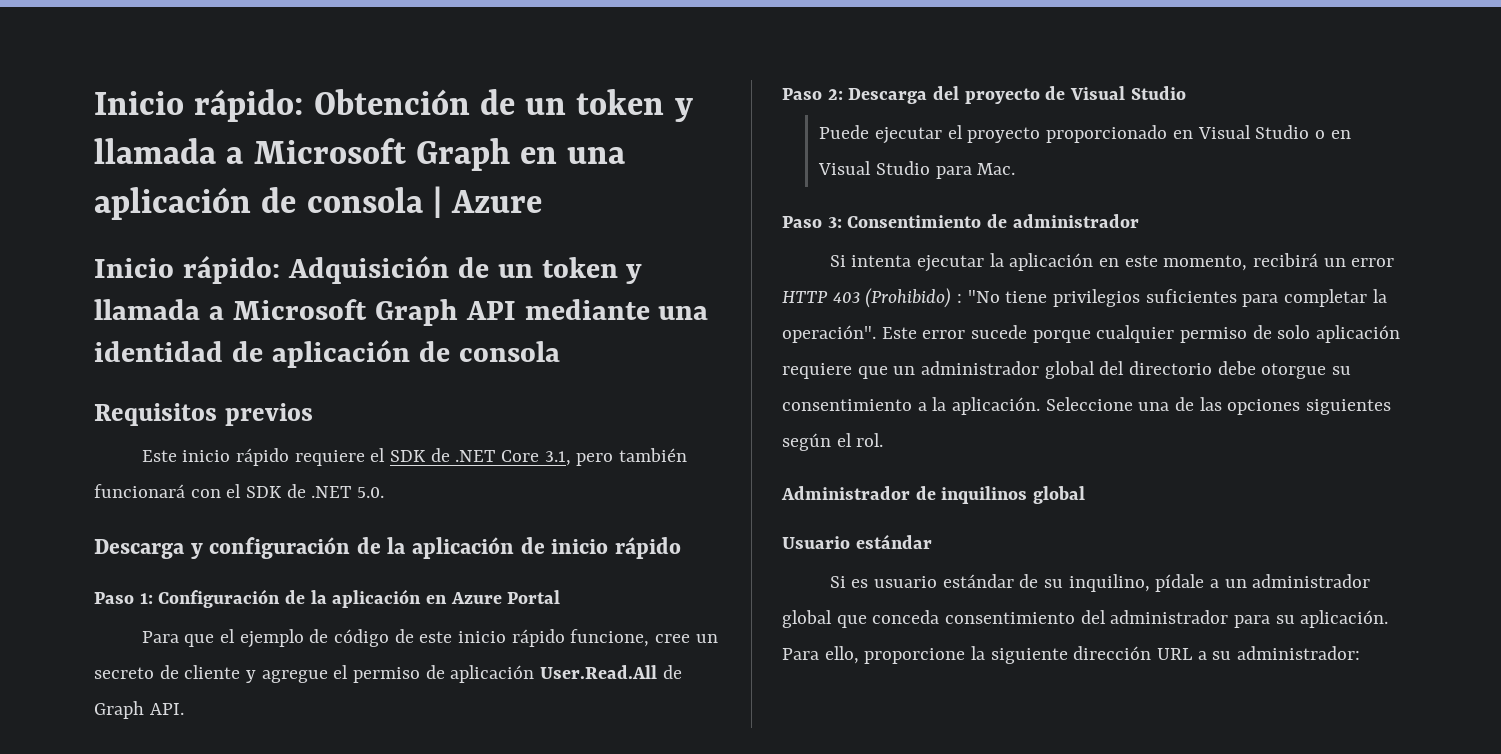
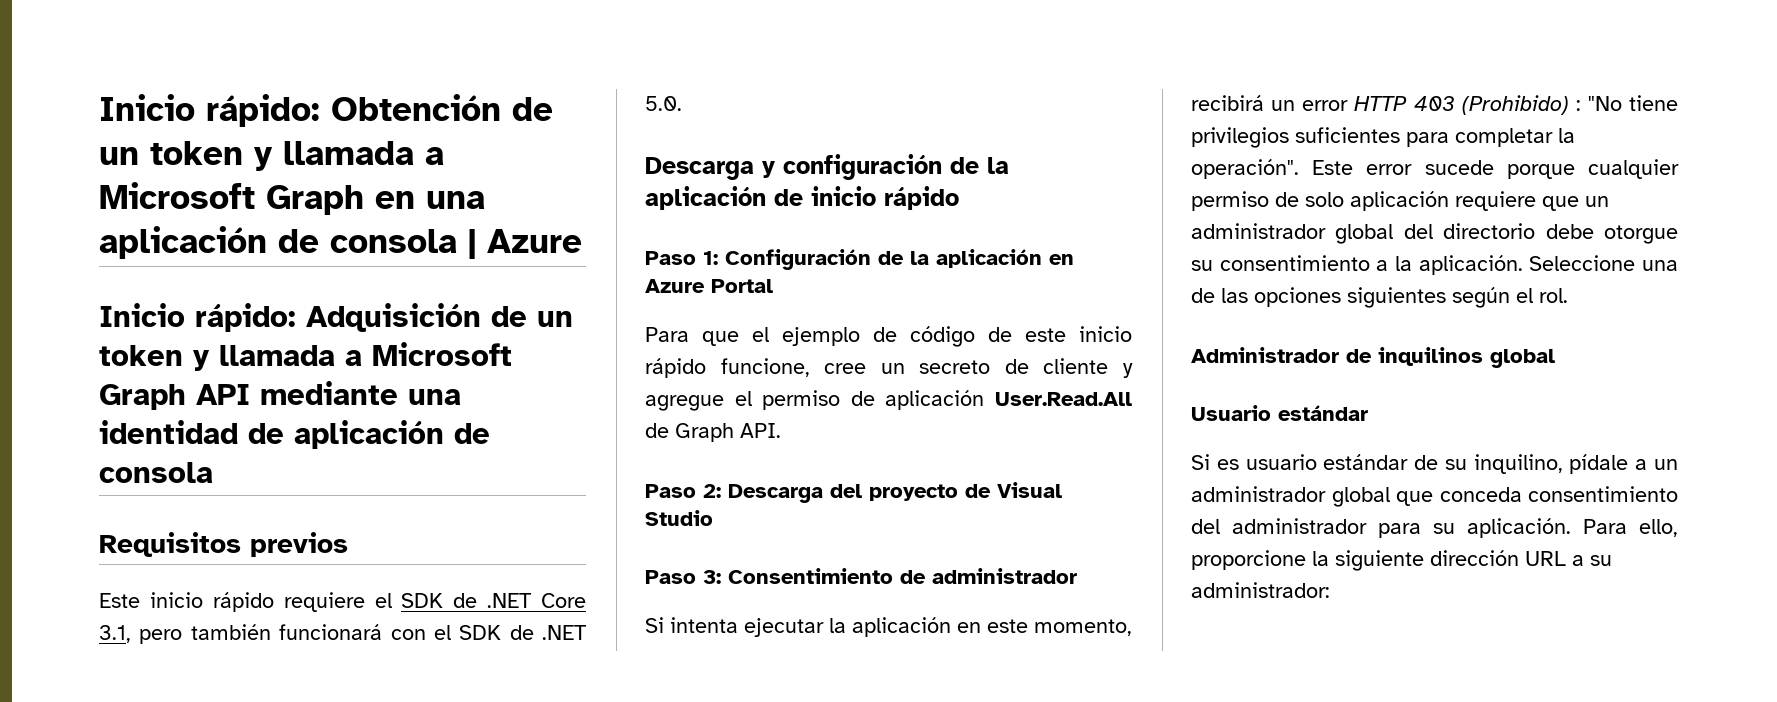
- Puede ejecutar el proyecto proporcionado en Visual Studio o en Visual Studio para Mac.

